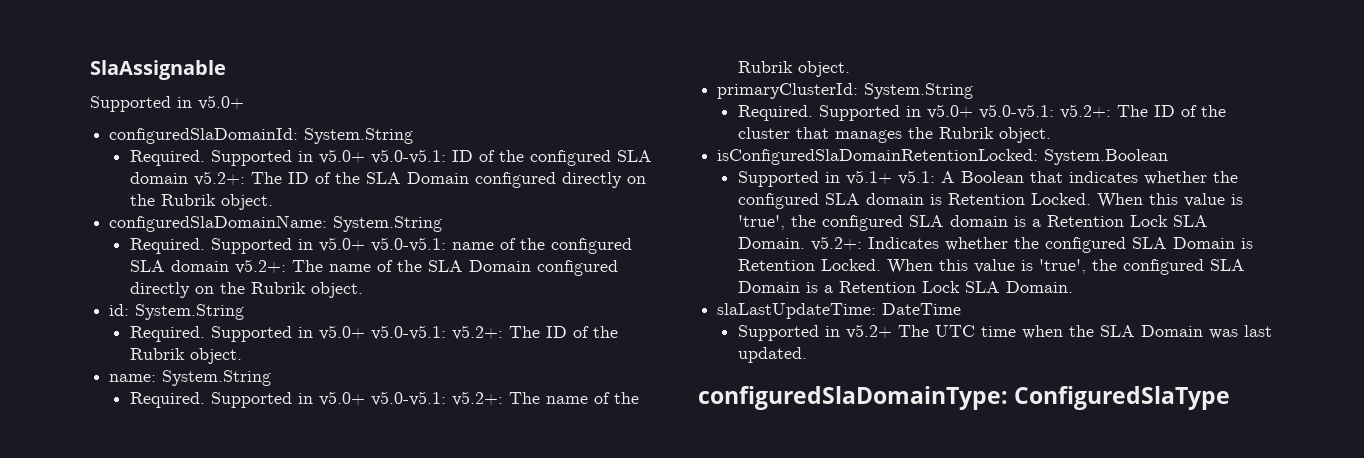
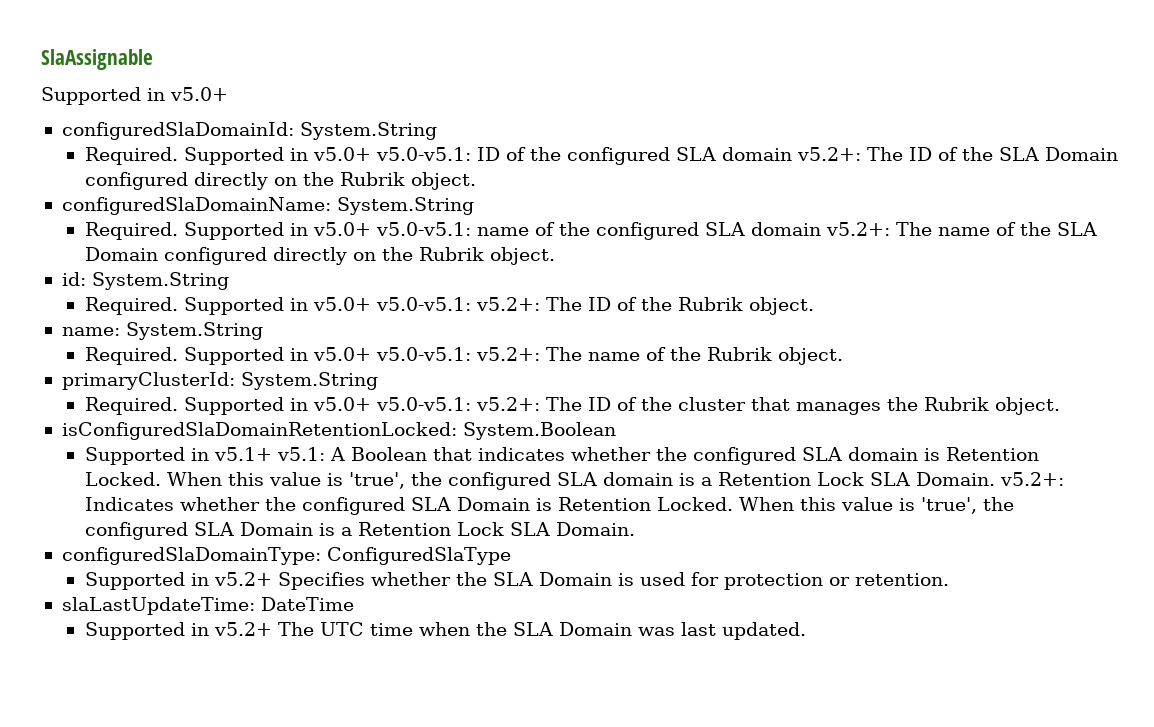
+ configuredSlaDomainType: ConfiguredSlaType
+ Supported in v5.2+ Specifies whether the SLA Domain is used for protection or retention.
- configuredSlaDomainType: ConfiguredSlaType

